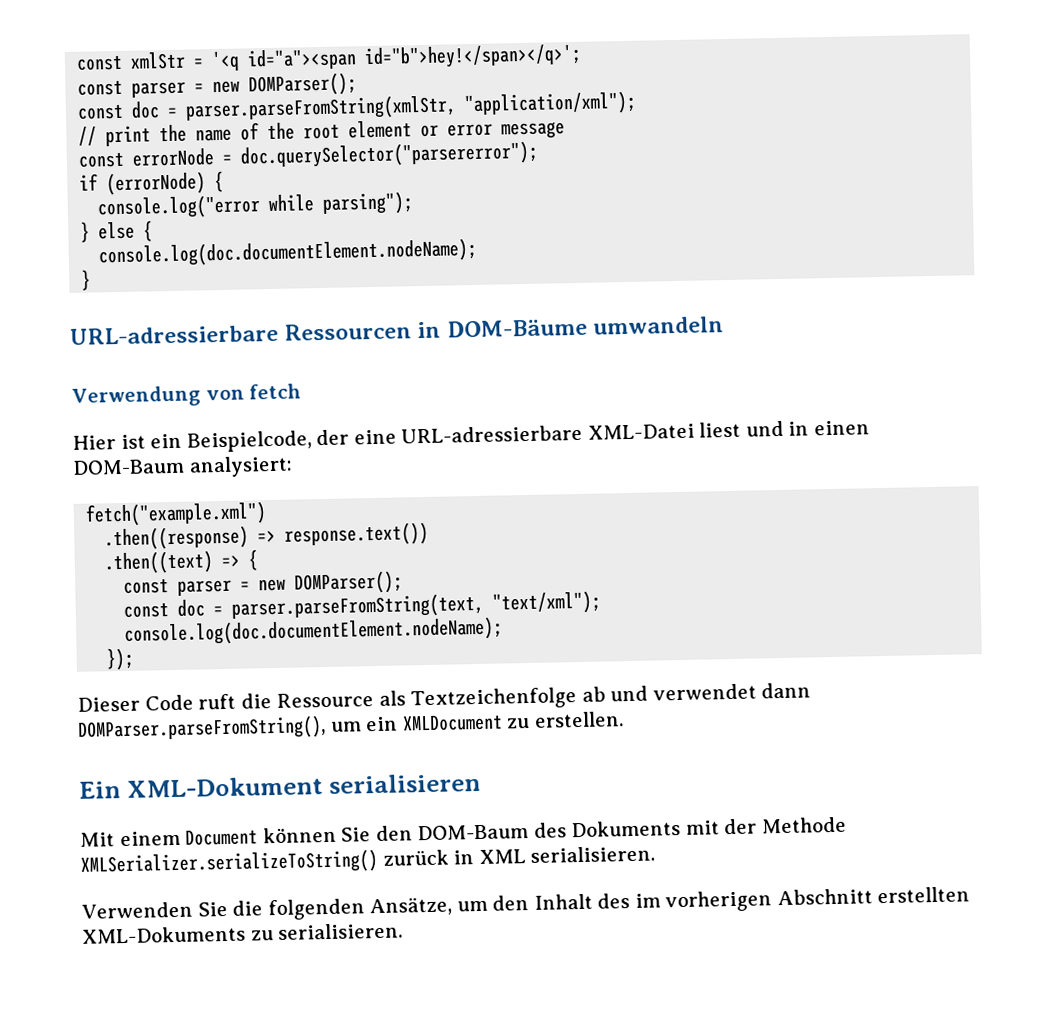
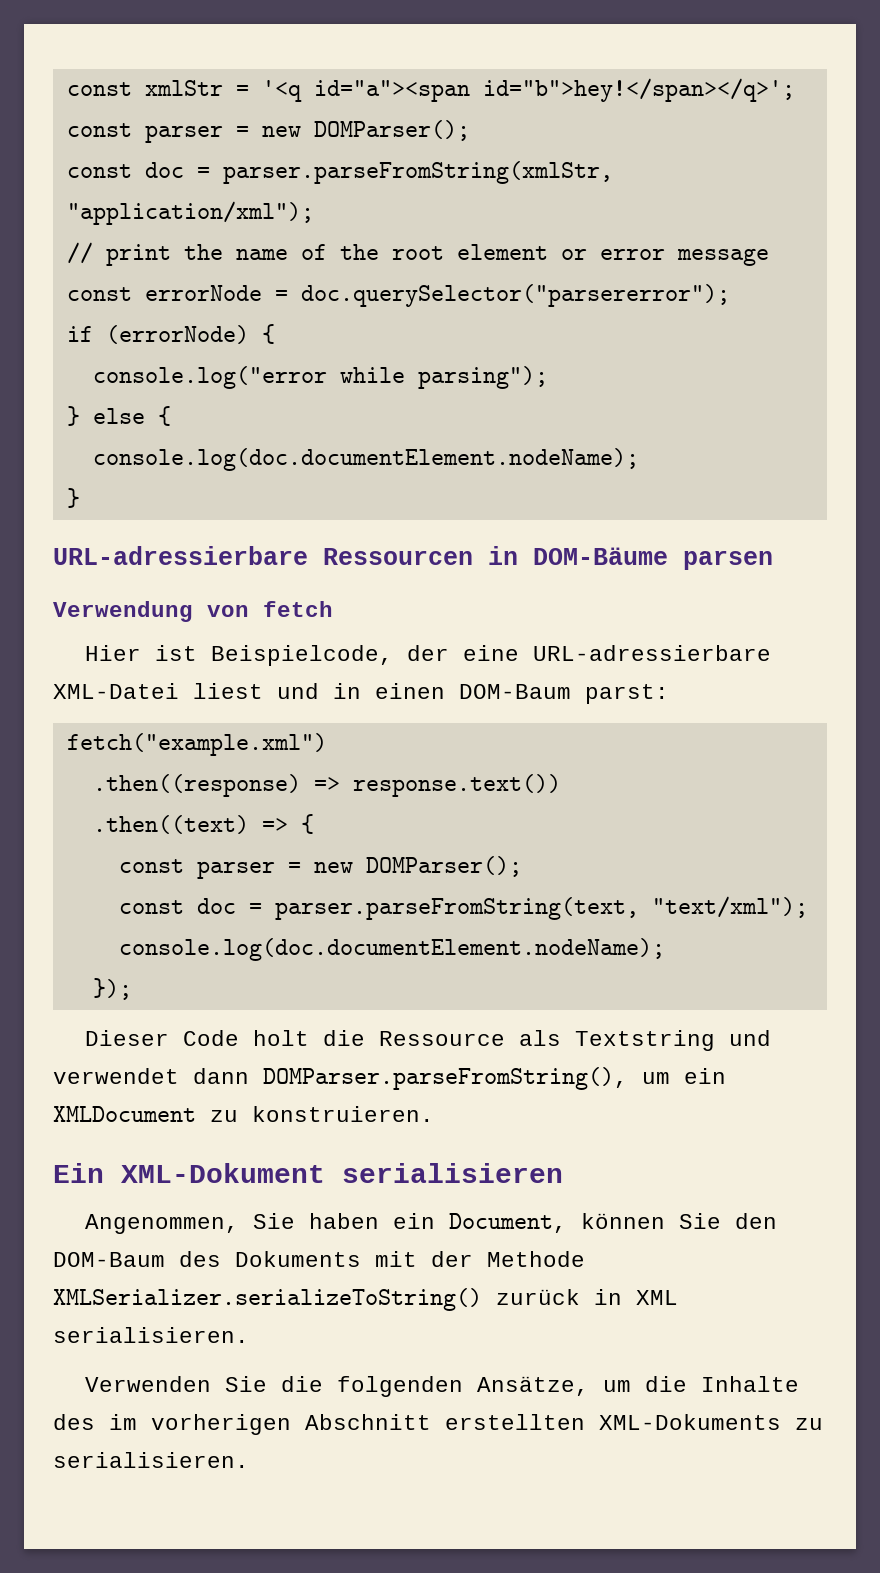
- URL-adressierbare Ressourcen in DOM-Bäume umwandeln
+ URL-adressierbare Ressourcen in DOM-Bäume parsen
- Hier ist ein Beispielcode, der eine URL-adressierbare XML-Datei liest und in einen DOM-Baum analysiert:
+ Hier ist Beispielcode, der eine URL-adressierbare XML-Datei liest und in einen DOM-Baum parst:
- Dieser Code ruft die Ressource als Textzeichenfolge ab und verwendet dann DOMParser.parseFromString(), um ein XMLDocument zu erstellen.
+ Dieser Code holt die Ressource als Textstring und verwendet dann DOMParser.parseFromString(), um ein XMLDocument zu konstruieren.
- Mit einem Document können Sie den DOM-Baum des Dokuments mit der Methode XMLSerializer.serializeToString() zurück in XML serialisieren.
+ Angenommen, Sie haben ein Document, können Sie den DOM-Baum des Dokuments mit der Methode XMLSerializer.serializeToString() zurück in XML serialisieren.
- Verwenden Sie die folgenden Ansätze, um den Inhalt des im vorherigen Abschnitt erstellten XML-Dokuments zu serialisieren.
+ Verwenden Sie die folgenden Ansätze, um die Inhalte des im vorherigen Abschnitt erstellten XML-Dokuments zu serialisieren.

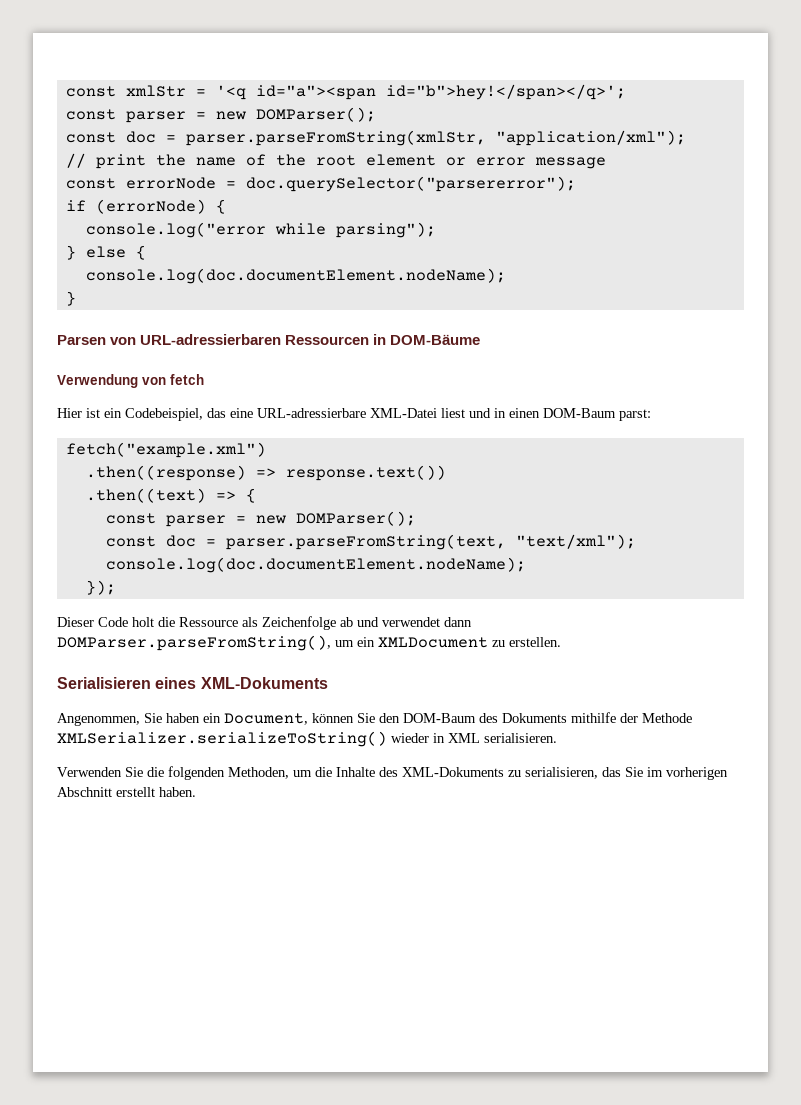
- URL-adressierbare Ressourcen in DOM-Bäume parsen
+ Parsen von URL-adressierbaren Ressourcen in DOM-Bäume
- Hier ist Beispielcode, der eine URL-adressierbare XML-Datei liest und in einen DOM-Baum parst:
+ Hier ist ein Codebeispiel, das eine URL-adressierbare XML-Datei liest und in einen DOM-Baum parst:
- Dieser Code holt die Ressource als Textstring und verwendet dann DOMParser.parseFromString(), um ein XMLDocument zu konstruieren.
- Ein XML-Dokument serialisieren
+ Dieser Code holt die Ressource als Zeichenfolge ab und verwendet dann DOMParser.parseFromString(), um ein XMLDocument zu erstellen.
+ Serialisieren eines XML-Dokuments
- Angenommen, Sie haben ein Document, können Sie den DOM-Baum des Dokuments mit der Methode XMLSerializer.serializeToString() zurück in XML serialisieren.
+ Angenommen, Sie haben ein Document, können Sie den DOM-Baum des Dokuments mithilfe der Methode XMLSerializer.serializeToString() wieder in XML serialisieren.
- Verwenden Sie die folgenden Ansätze, um die Inhalte des im vorherigen Abschnitt erstellten XML-Dokuments zu serialisieren.
+ Verwenden Sie die folgenden Methoden, um die Inhalte des XML-Dokuments zu serialisieren, das Sie im vorherigen Abschnitt erstellt haben.

